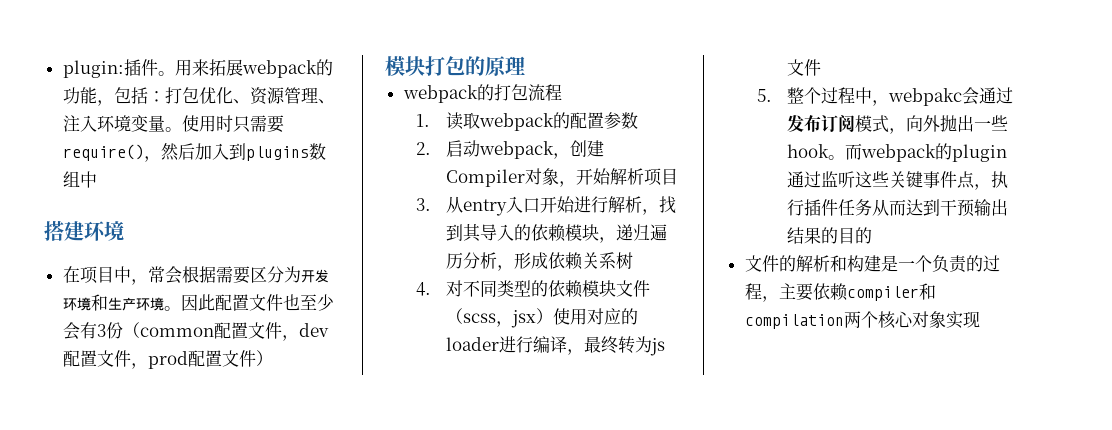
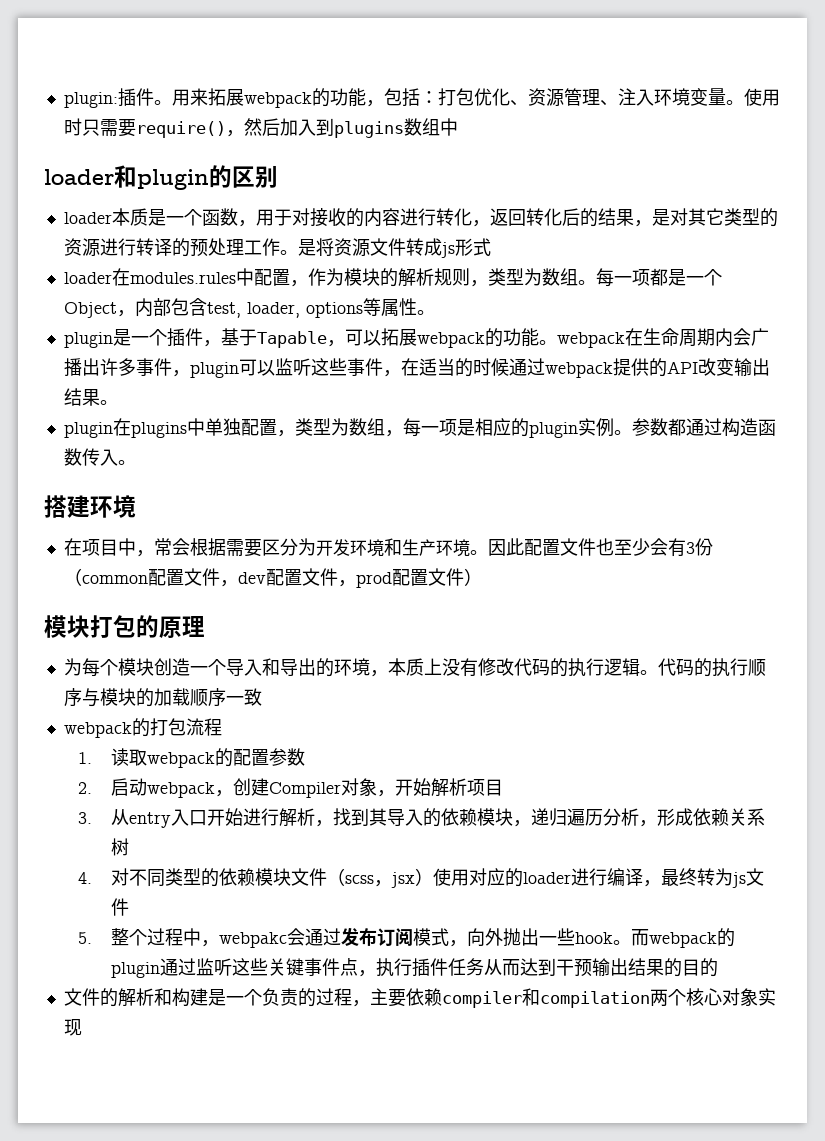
+ loader和plugin的区别
+ loader本质是一个函数，用于对接收的内容进行转化，返回转化后的结果，是对其它类型的资源进行转译的预处理工作。是将资源文件转成js形式
+ loader在modules.rules中配置，作为模块的解析规则，类型为数组。每一项都是一个Object，内部包含test, loader, options等属性。
+ plugin是一个插件，基于Tapable，可以拓展webpack的功能。webpack在生命周期内会广播出许多事件，plugin可以监听这些事件，在适当的时候通过webpack提供的API改变输出结果。
+ plugin在plugins中单独配置，类型为数组，每一项是相应的plugin实例。参数都通过构造函数传入。
+ 为每个模块创造一个导入和导出的环境，本质上没有修改代码的执行逻辑。代码的执行顺序与模块的加载顺序一致

